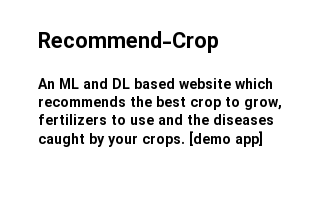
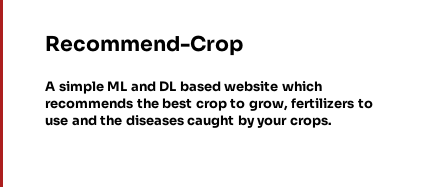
- An ML and DL based website which recommends the best crop to grow, fertilizers to use and the diseases caught by your crops. [demo app]
+ A simple ML and DL based website which recommends the best crop to grow, fertilizers to use and the diseases caught by your crops.

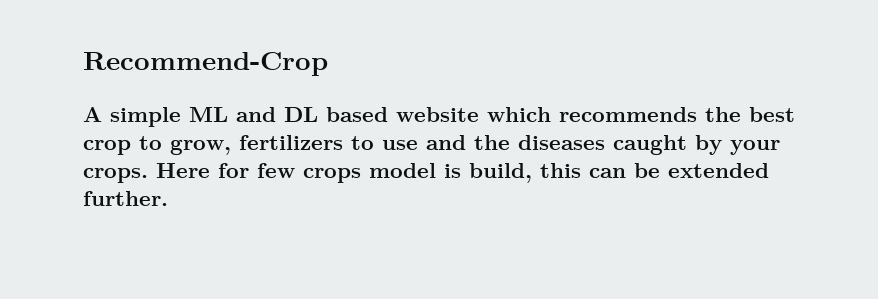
+ Here for few crops model is build, this can be extended further.

